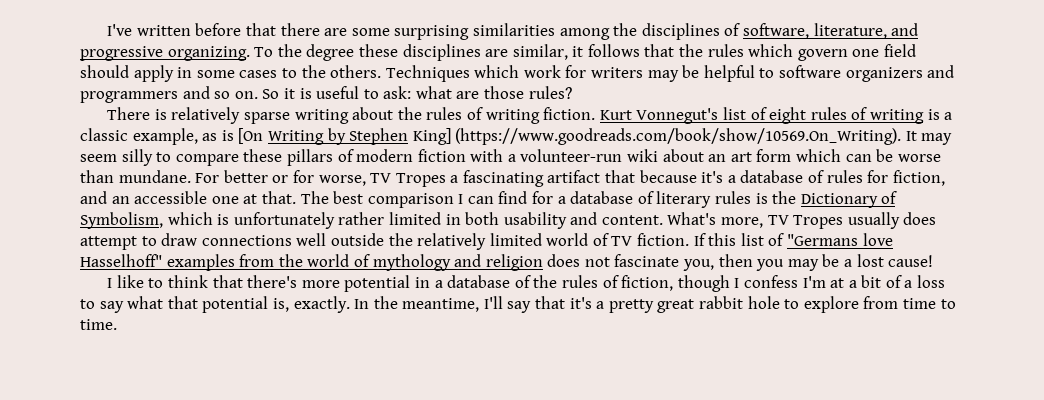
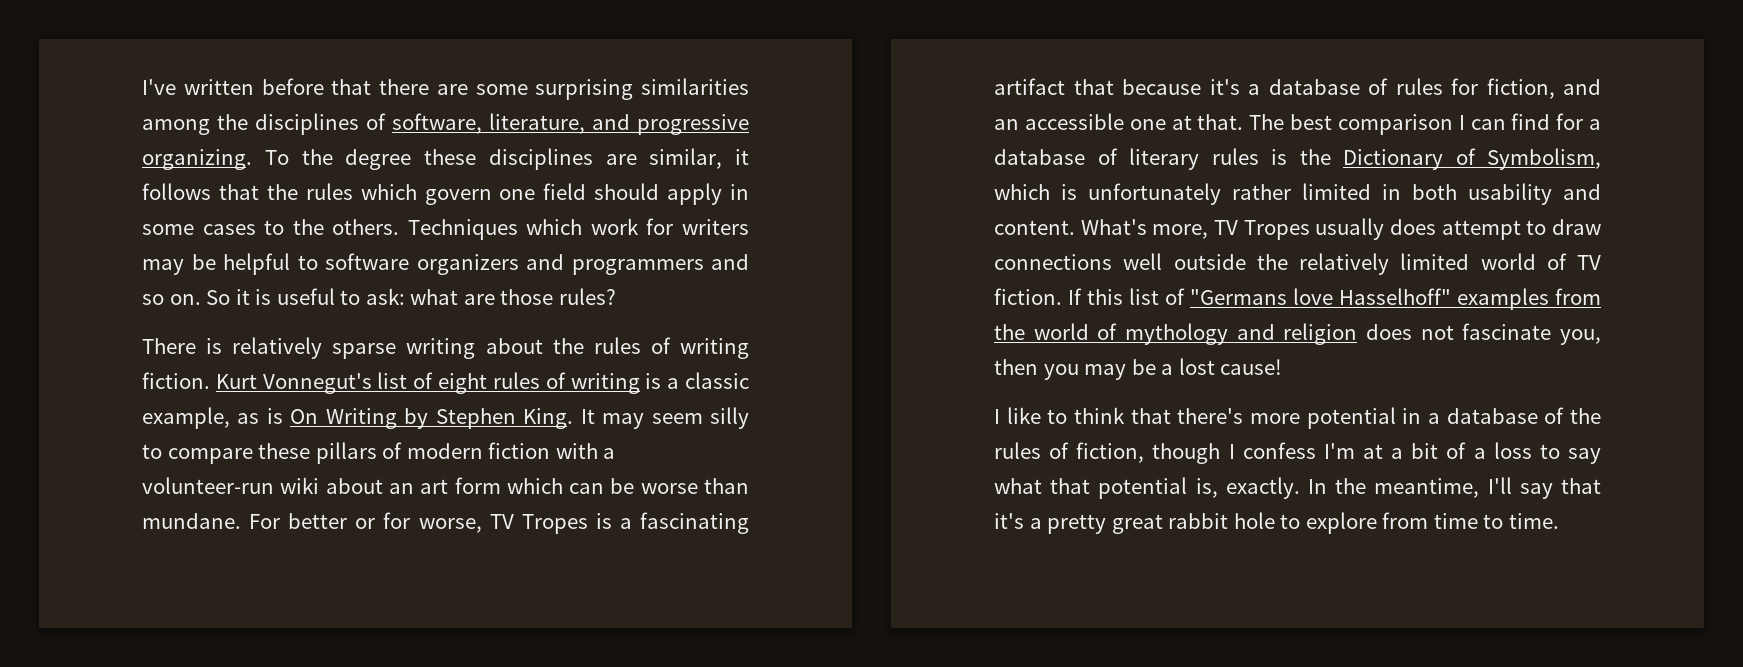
- Kurt Vonnegut's list of eight rules of writing is a classic example, as is [On Writing by Stephen King] (https://www.goodreads.com/book/show/10569.On_Writing). It may seem silly to compare these pillars of modern fiction with a volunteer-run wiki about an art form which can be worse than mundane.
+ Kurt Vonnegut's list of eight rules of writing is a classic example, as is On Writing by Stephen King. It may seem silly to compare these pillars of modern fiction with a volunteer-run wiki about an art form which can be worse than mundane.
- For better or for worse, TV Tropes a fascinating artifact that because it's a database of rules for fiction, and an accessible one at that.
+ For better or for worse, TV Tropes is a fascinating artifact that because it's a database of rules for fiction, and an accessible one at that.

